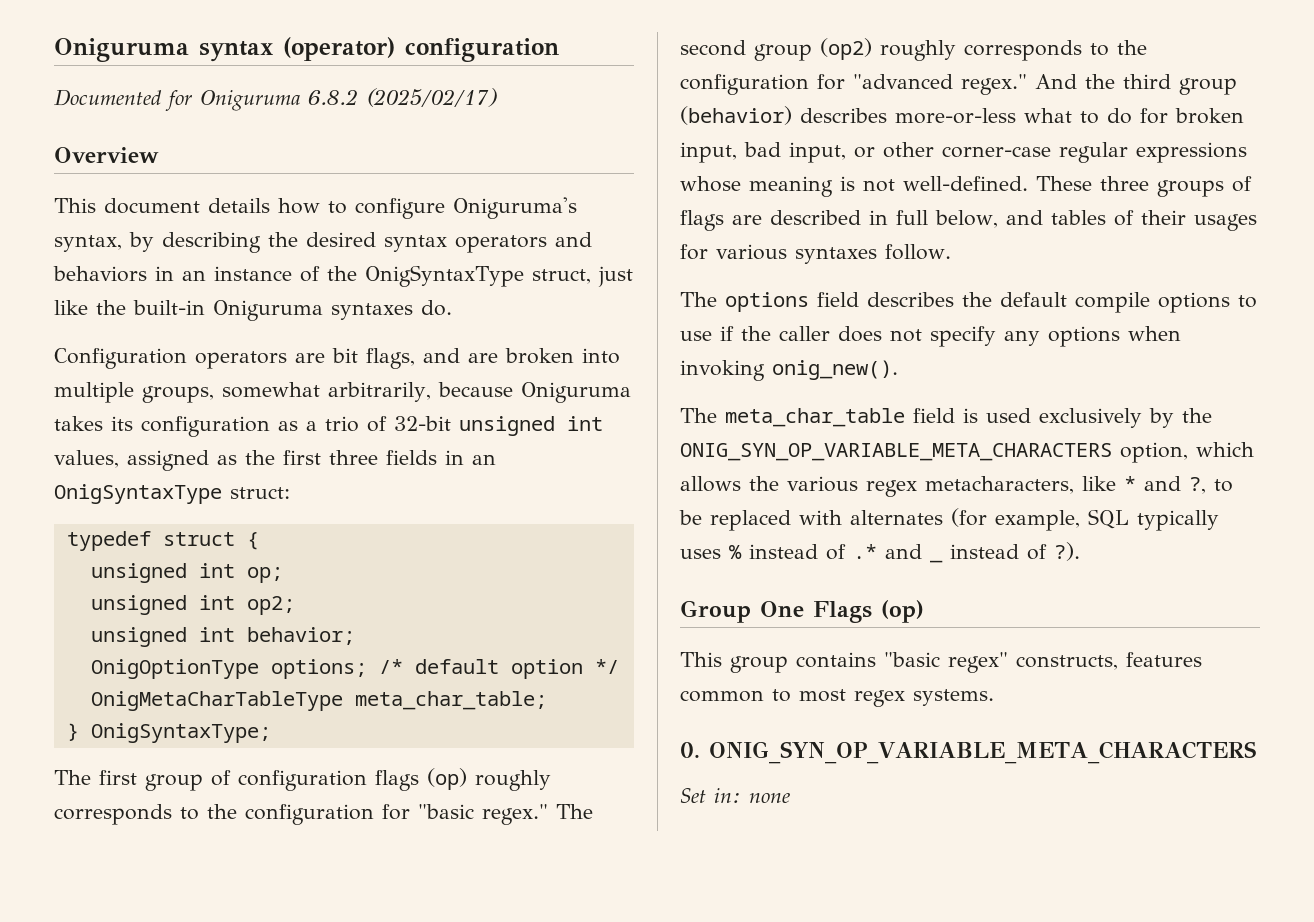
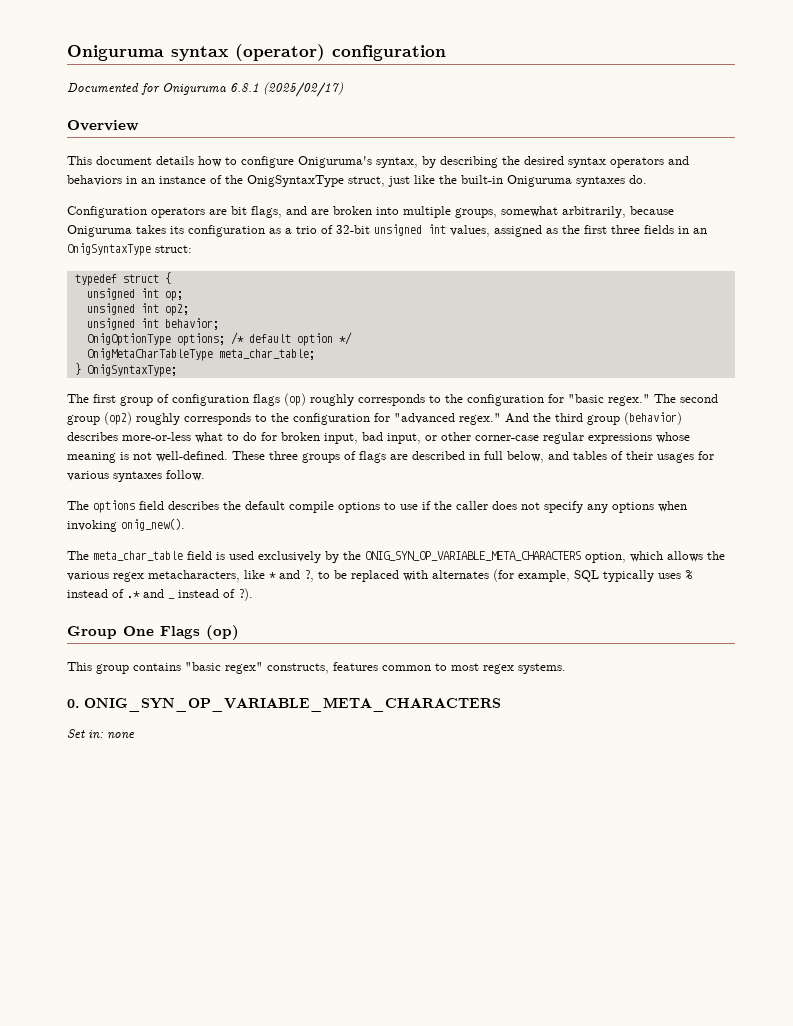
- Documented for Oniguruma 6.8.2 (2025/02/17)
+ Documented for Oniguruma 6.8.1 (2025/02/17)

